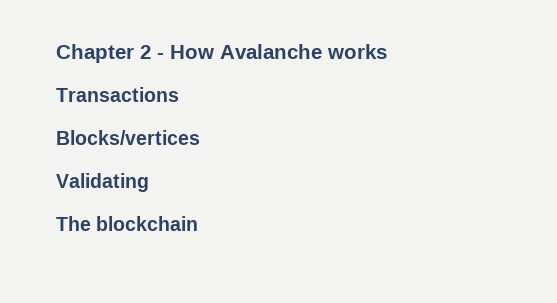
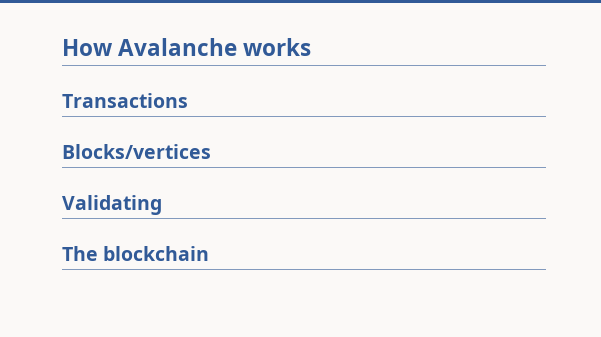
- Chapter 2 - How Avalanche works
+ How Avalanche works

